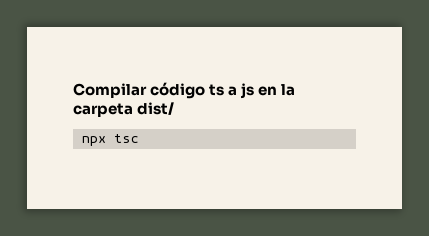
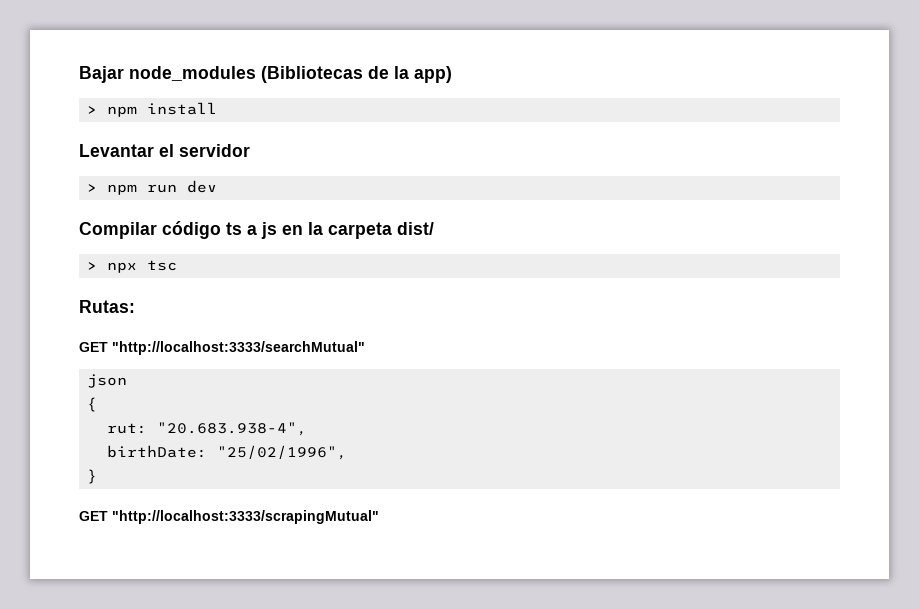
+ Bajar node_modules (Bibliotecas de la app)
+ > npm install
+ Levantar el servidor
+ > npm run dev
- npx tsc
+ > npx tsc
+ Rutas:
+ GET "http://localhost:3333/searchMutual"
+ json
+ {
+ rut: "20.683.938-4",
+ birthDate: "25/02/1996",
+ }
+ GET "http://localhost:3333/scrapingMutual"

